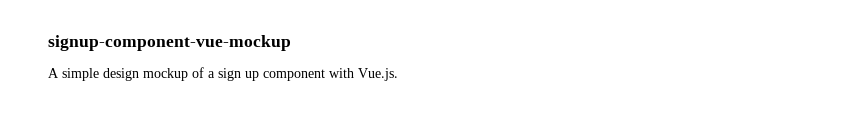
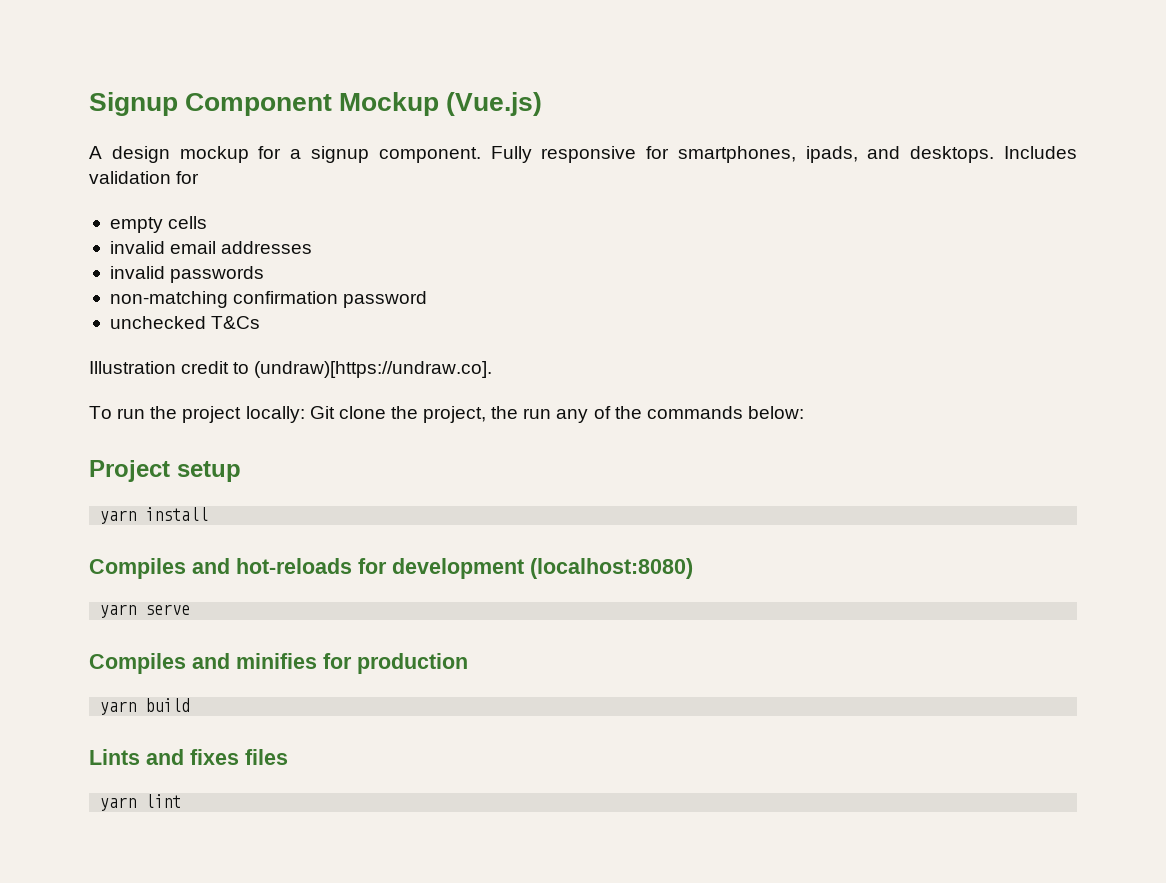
- signup-component-vue-mockup
+ Signup Component Mockup (Vue.js)
- A simple design mockup of a sign up component with Vue.js.
+ A design mockup for a signup component. Fully responsive for smartphones, ipads, and desktops. Includes validation for
+ empty cells
+ invalid email addresses
+ invalid passwords
+ non-matching confirmation password
+ unchecked T&Cs
+ Illustration credit to (undraw)[https://undraw.co].
+ To run the project locally: Git clone the project, the run any of the commands below:
+ Project setup
+ yarn install
+ Compiles and hot-reloads for development (localhost:8080)
+ yarn serve
+ Compiles and minifies for production
+ yarn build
+ Lints and fixes files
+ yarn lint

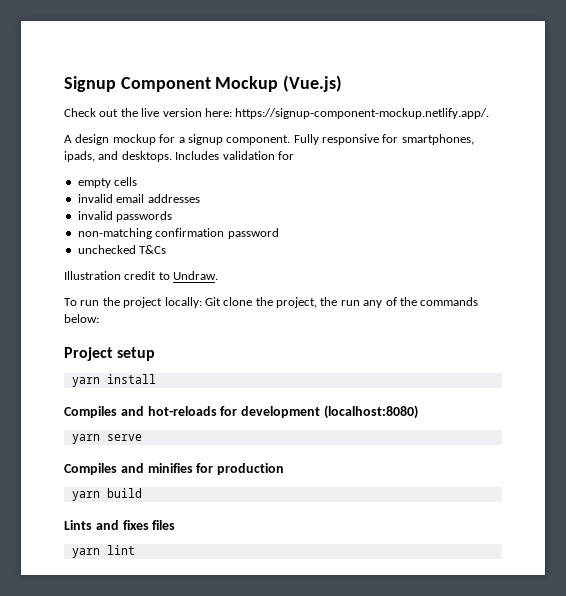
+ Check out the live version here: https://signup-component-mockup.netlify.app/.
- Illustration credit to (undraw)[https://undraw.co].
+ Illustration credit to Undraw.

